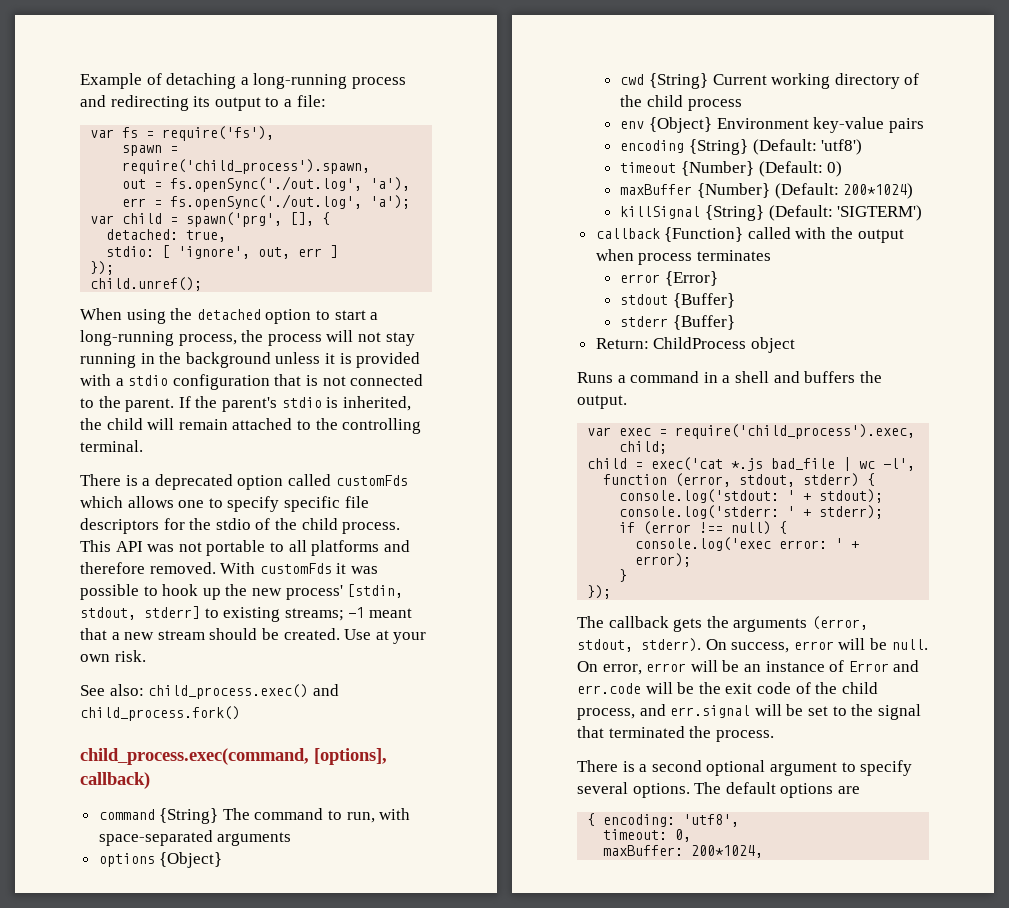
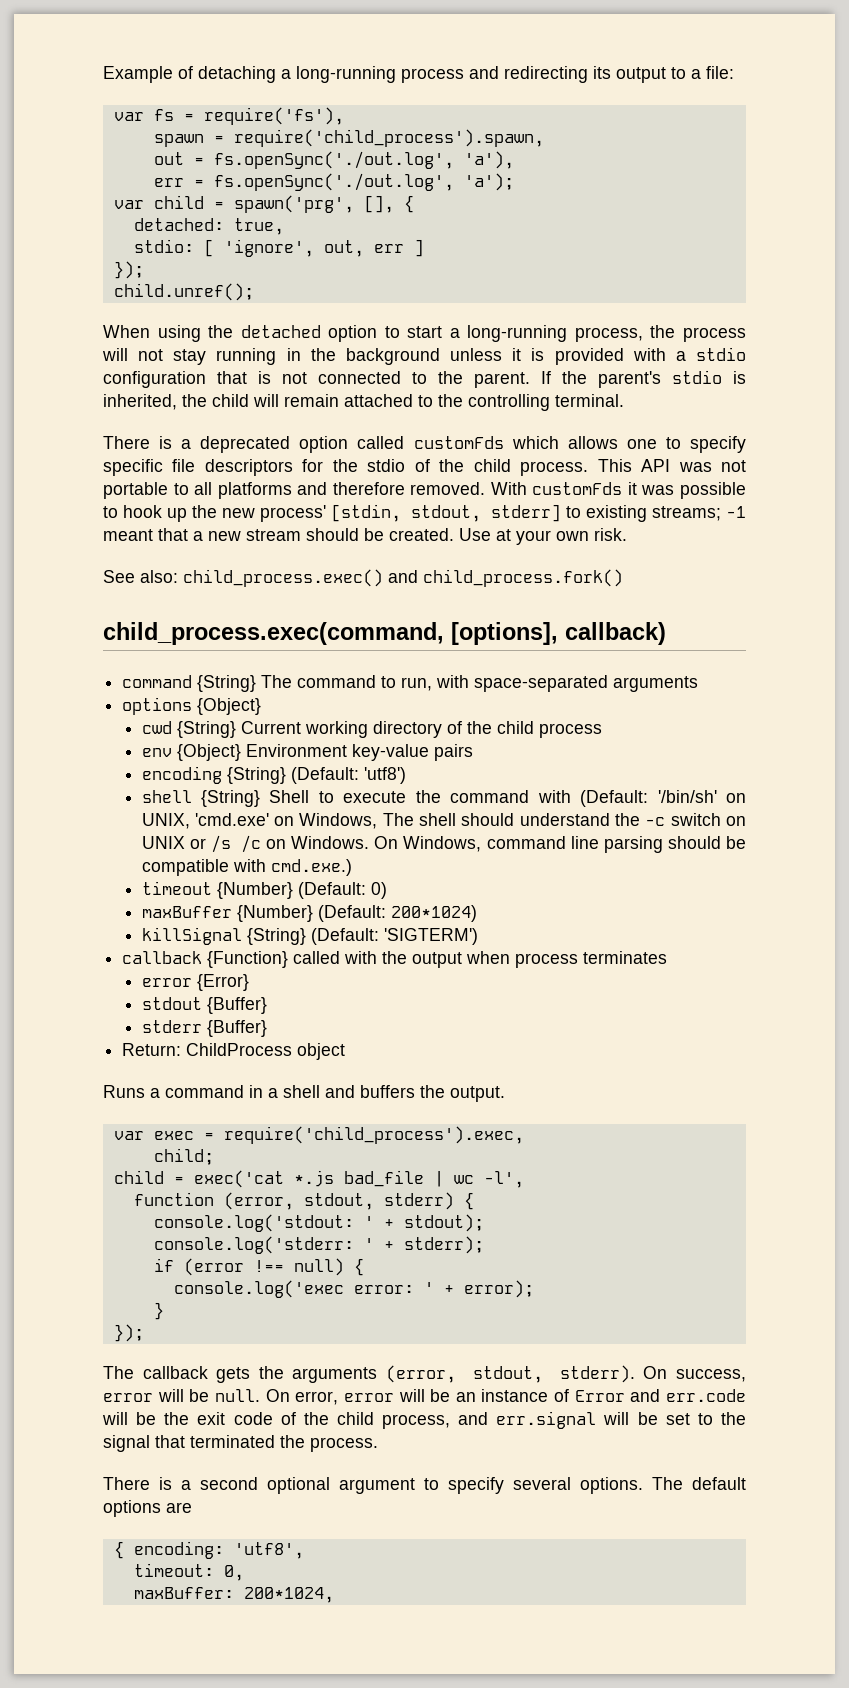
+ shell {String} Shell to execute the command with (Default: '/bin/sh' on UNIX, 'cmd.exe' on Windows, The shell should understand the -c switch on UNIX or /s /c on Windows. On Windows, command line parsing should be compatible with cmd.exe.)

